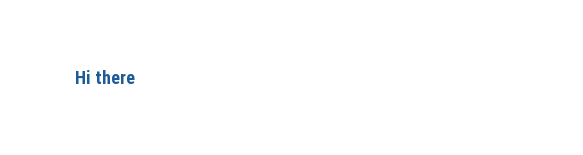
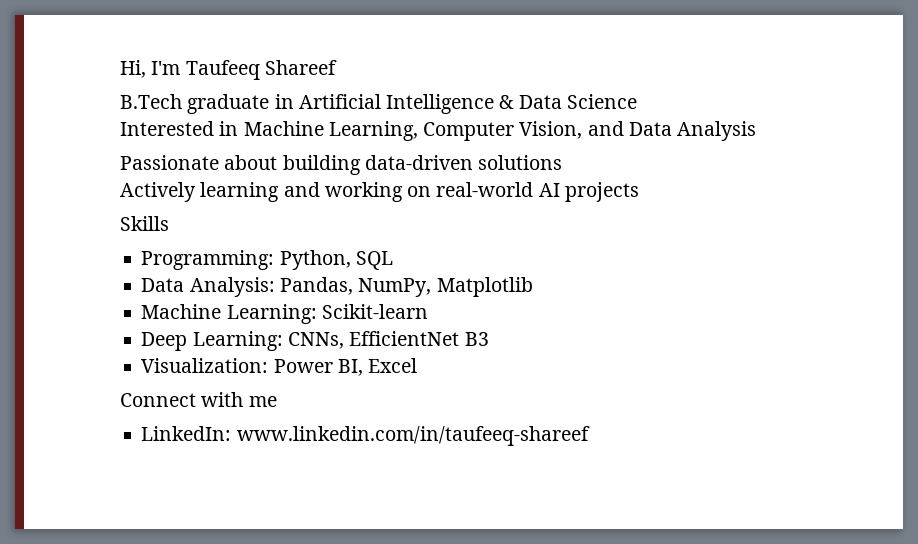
- Hi there
+ Hi, I'm Taufeeq Shareef
+ B.Tech graduate in Artificial Intelligence & Data Science
+ Interested in Machine Learning, Computer Vision, and Data Analysis
+ Passionate about building data-driven solutions
+ Actively learning and working on real-world AI projects
+ Skills
+ Programming: Python, SQL
+ Data Analysis: Pandas, NumPy, Matplotlib
+ Machine Learning: Scikit-learn
+ Deep Learning: CNNs, EfficientNet B3
+ Visualization: Power BI, Excel
+ Connect with me
+ LinkedIn: www.linkedin.com/in/taufeeq-shareef

